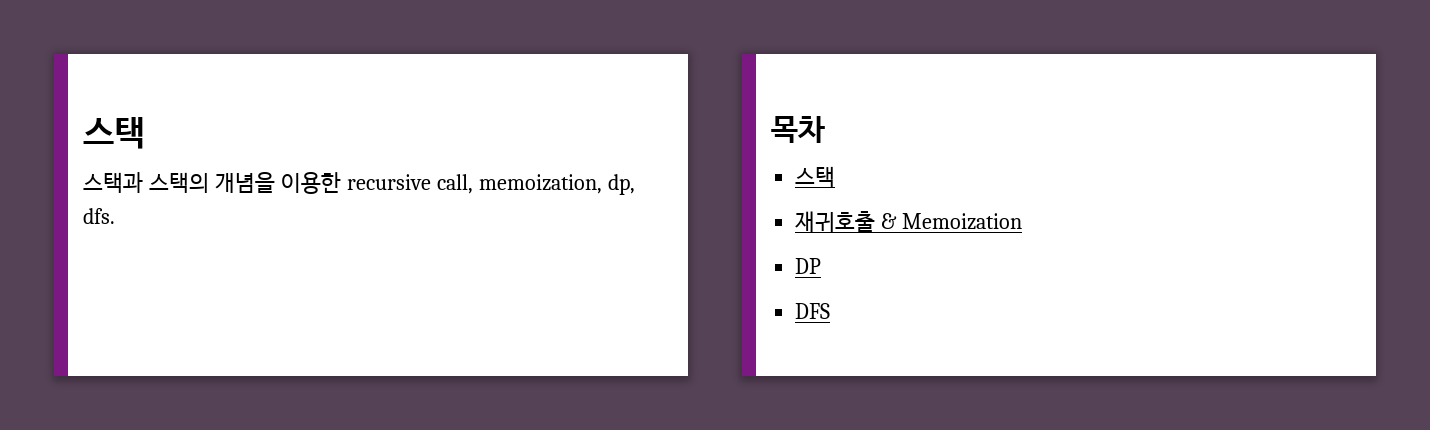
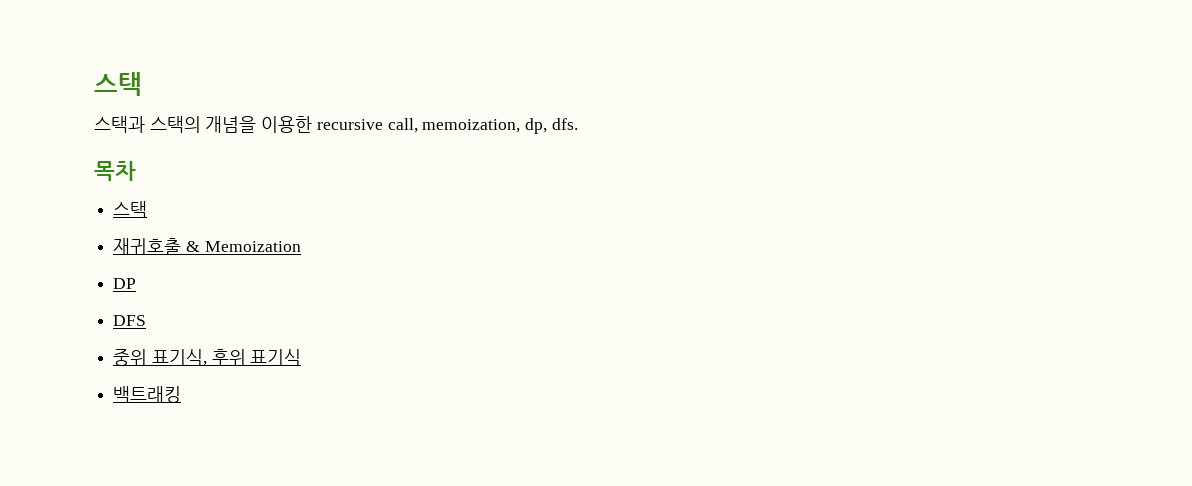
+ 중위 표기식, 후위 표기식
+ 백트래킹

